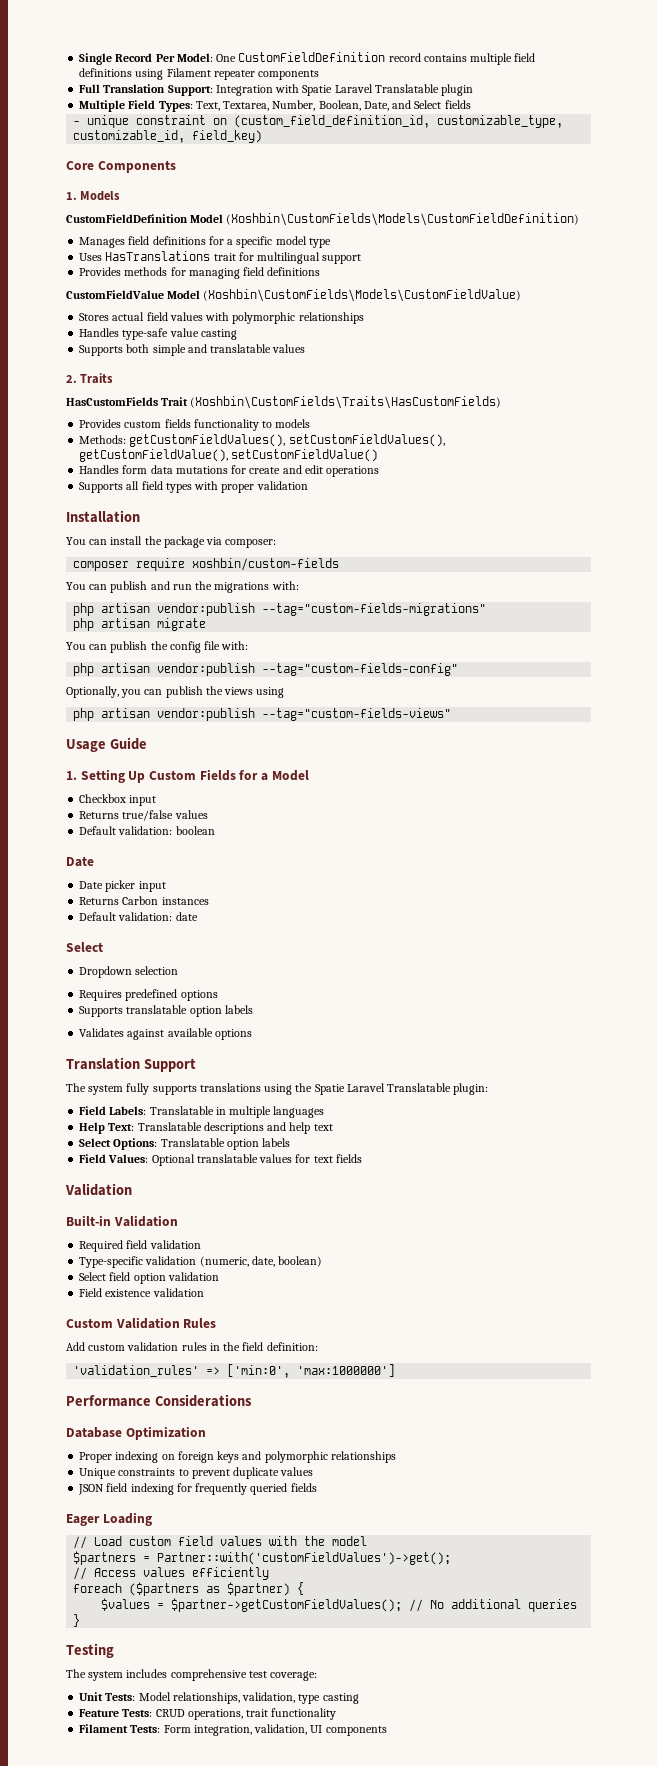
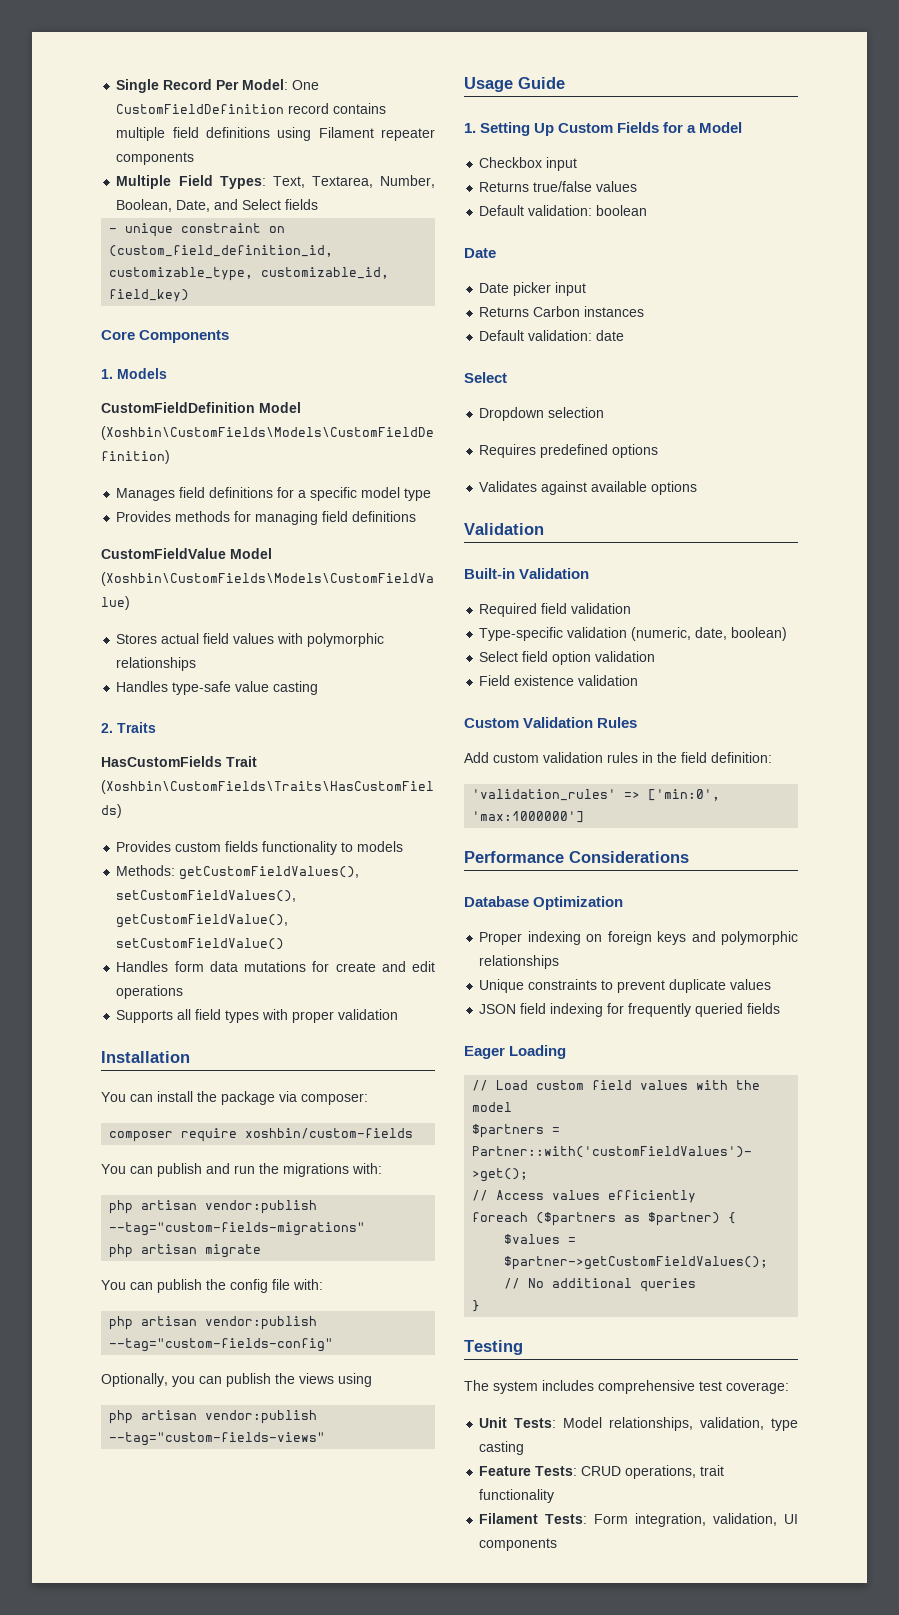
- Full Translation Support: Integration with Spatie Laravel Translatable plugin
- Uses HasTranslations trait for multilingual support
- Supports both simple and translatable values
- Supports translatable option labels
- Translation Support
- The system fully supports translations using the Spatie Laravel Translatable plugin:
- Field Labels: Translatable in multiple languages
- Help Text: Translatable descriptions and help text
- Select Options: Translatable option labels
- Field Values: Optional translatable values for text fields

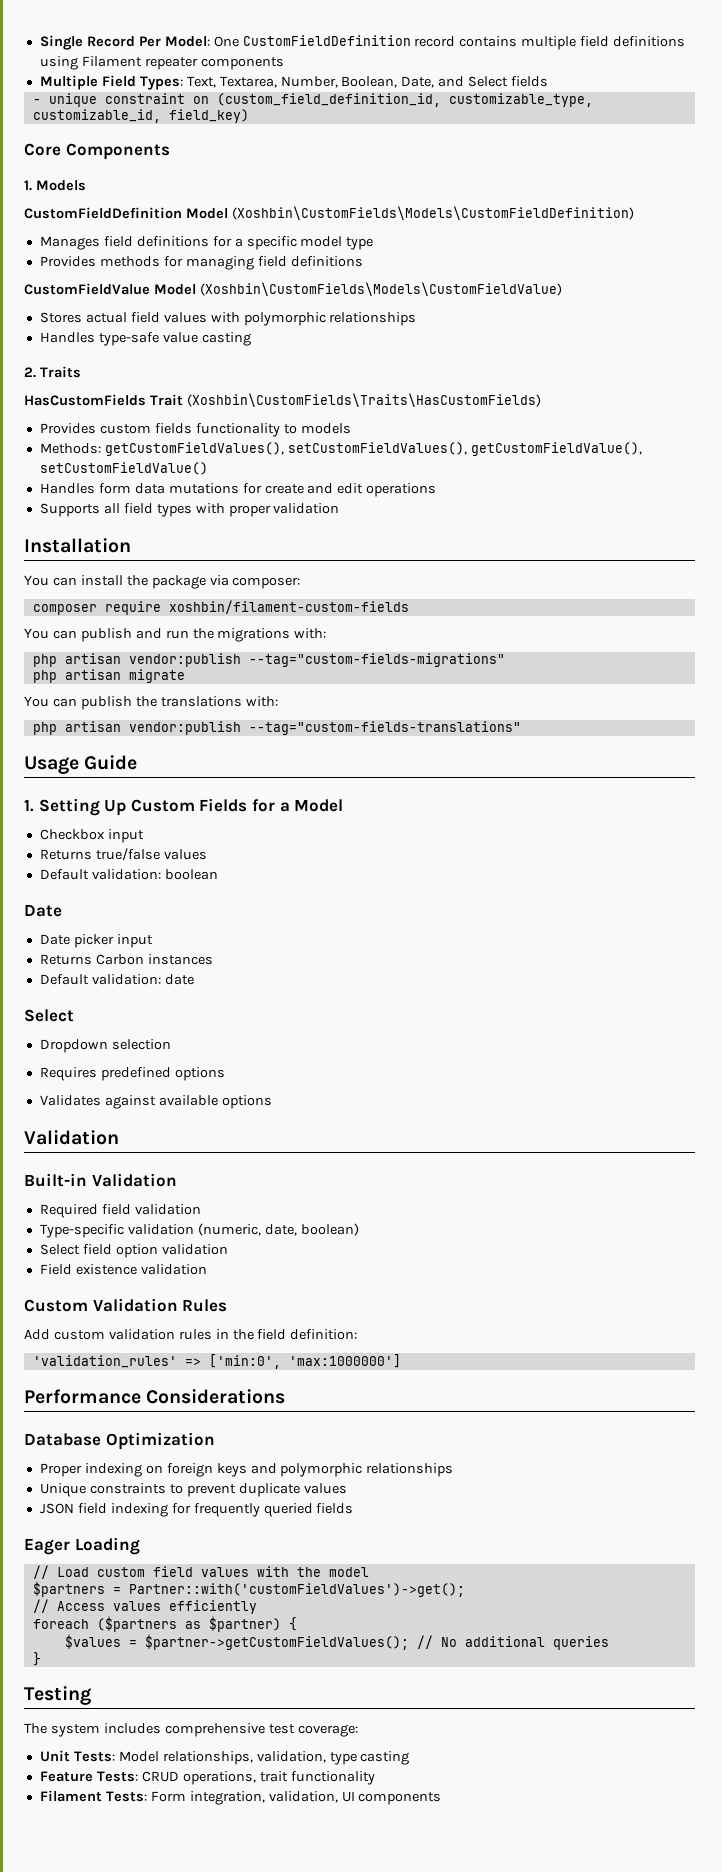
- composer require xoshbin/custom-fields
+ composer require xoshbin/filament-custom-fields
- You can publish the config file with:
- php artisan vendor:publish --tag="custom-fields-config"
- Optionally, you can publish the views using
- php artisan vendor:publish --tag="custom-fields-views"
+ You can publish the translations with:
+ php artisan vendor:publish --tag="custom-fields-translations"

